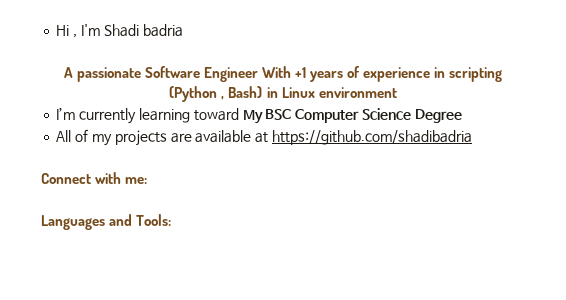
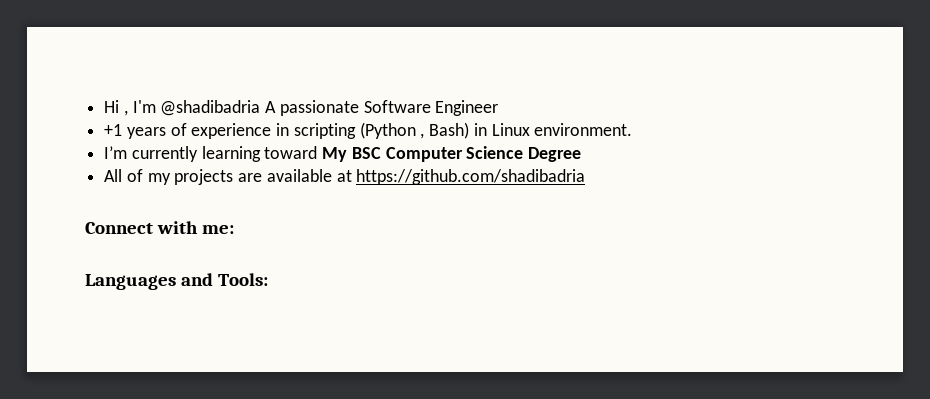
- Hi , I'm Shadi badria
- A passionate Software Engineer With +1 years of experience in scripting (Python , Bash) in Linux environment
+ Hi , I'm @shadibadria A passionate Software Engineer
+ +1 years of experience in scripting (Python , Bash) in Linux environment.

